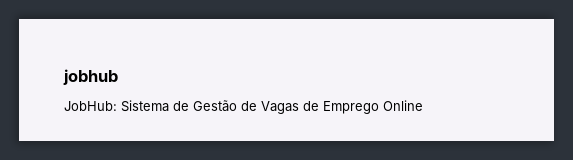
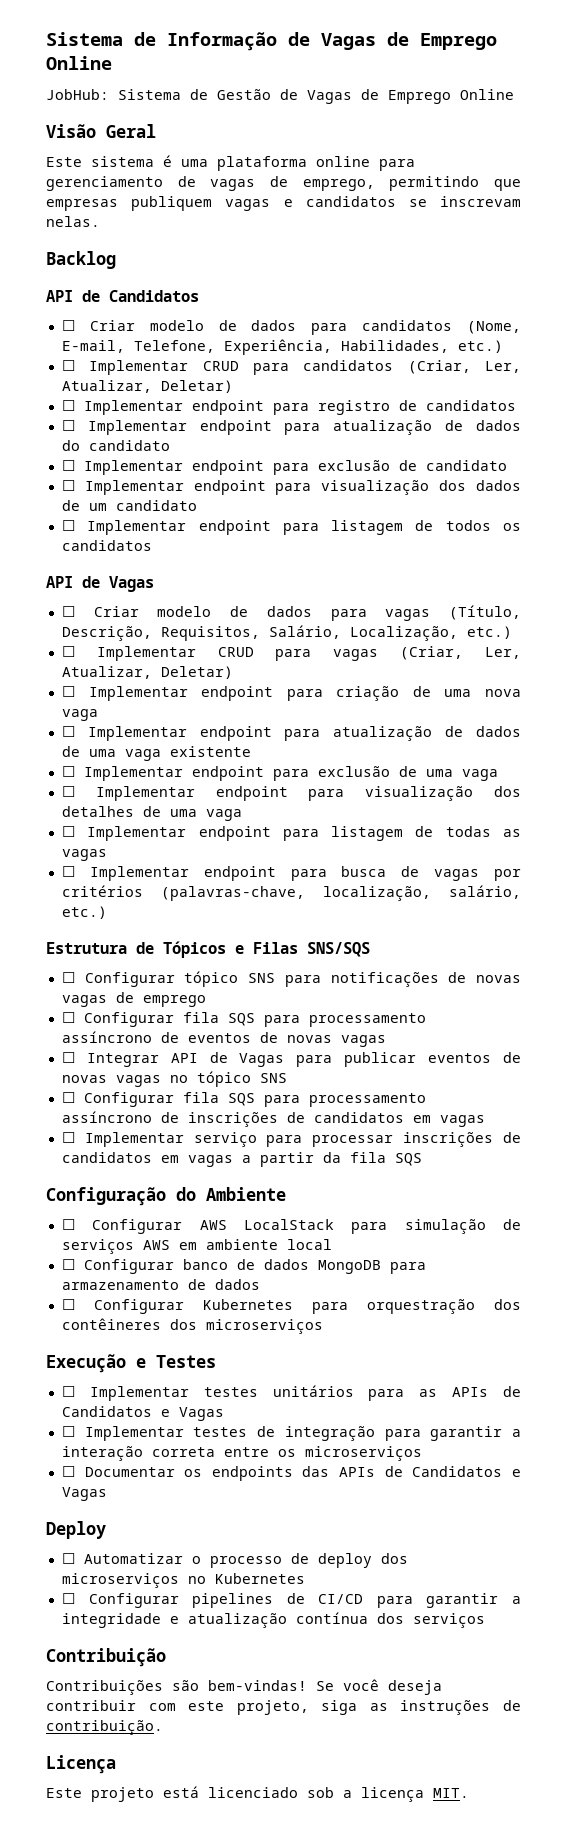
- jobhub
+ Sistema de Informação de Vagas de Emprego Online
+ Visão Geral
+ Este sistema é uma plataforma online para gerenciamento de vagas de emprego, permitindo que empresas publiquem vagas e candidatos se inscrevam nelas.
+ Backlog
+ API de Candidatos
+ ☐ Criar modelo de dados para candidatos (Nome, E-mail, Telefone, Experiência, Habilidades, etc.)
+ ☐ Implementar CRUD para candidatos (Criar, Ler, Atualizar, Deletar)
+ ☐ Implementar endpoint para registro de candidatos
+ ☐ Implementar endpoint para atualização de dados do candidato
+ ☐ Implementar endpoint para exclusão de candidato
+ ☐ Implementar endpoint para visualização dos dados de um candidato
+ ☐ Implementar endpoint para listagem de todos os candidatos
+ API de Vagas
+ ☐ Criar modelo de dados para vagas (Título, Descrição, Requisitos, Salário, Localização, etc.)
+ ☐ Implementar CRUD para vagas (Criar, Ler, Atualizar, Deletar)
+ ☐ Implementar endpoint para criação de uma nova vaga
+ ☐ Implementar endpoint para atualização de dados de uma vaga existente
+ ☐ Implementar endpoint para exclusão de uma vaga
+ ☐ Implementar endpoint para visualização dos detalhes de uma vaga
+ ☐ Implementar endpoint para listagem de todas as vagas
+ ☐ Implementar endpoint para busca de vagas por critérios (palavras-chave, localização, salário, etc.)
+ Estrutura de Tópicos e Filas SNS/SQS
+ ☐ Configurar tópico SNS para notificações de novas vagas de emprego
+ ☐ Configurar fila SQS para processamento assíncrono de eventos de novas vagas
+ ☐ Integrar API de Vagas para publicar eventos de novas vagas no tópico SNS
+ ☐ Configurar fila SQS para processamento assíncrono de inscrições de candidatos em vagas
+ ☐ Implementar serviço para processar inscrições de candidatos em vagas a partir da fila SQS
+ Configuração do Ambiente
+ ☐ Configurar AWS LocalStack para simulação de serviços AWS em ambiente local
+ ☐ Configurar banco de dados MongoDB para armazenamento de dados
+ ☐ Configurar Kubernetes para orquestração dos contêineres dos microserviços
+ Execução e Testes
+ ☐ Implementar testes unitários para as APIs de Candidatos e Vagas
+ ☐ Implementar testes de integração para garantir a interação correta entre os microserviços
+ ☐ Documentar os endpoints das APIs de Candidatos e Vagas
+ Deploy
+ ☐ Automatizar o processo de deploy dos microserviços no Kubernetes
+ ☐ Configurar pipelines de CI/CD para garantir a integridade e atualização contínua dos serviços
+ Contribuição
+ Contribuições são bem-vindas! Se você deseja contribuir com este projeto, siga as instruções de contribuição.
+ Licença
+ Este projeto está licenciado sob a licença MIT.

